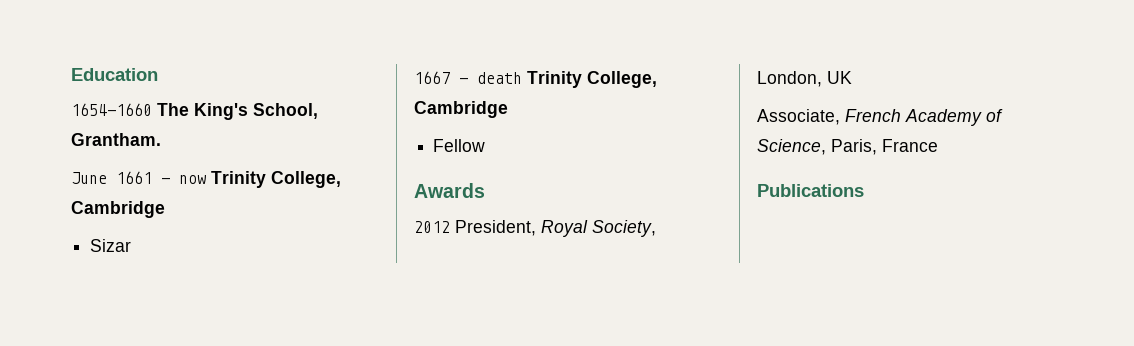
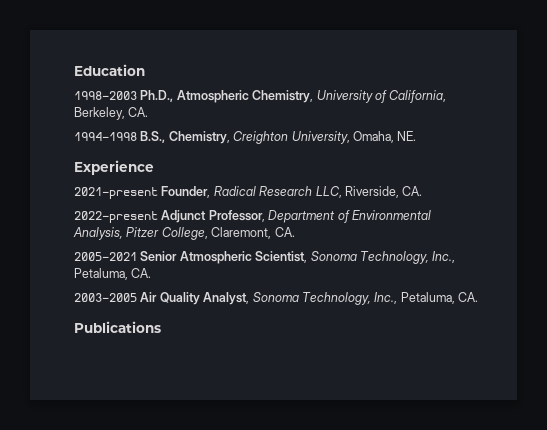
- 1654-1660 The King's School, Grantham.
- June 1661 - now Trinity College, Cambridge
- Sizar
- 1667 - death Trinity College, Cambridge
- Fellow
- Awards
- 2012 President, Royal Society, London, UK
- Associate, French Academy of Science, Paris, France
+ 1998-2003 Ph.D., Atmospheric Chemistry, University of California, Berkeley, CA.
+ 1994-1998 B.S., Chemistry, Creighton University, Omaha, NE.
+ Experience
+ 2021-present Founder, Radical Research LLC, Riverside, CA.
+ 2022-present Adjunct Professor, Department of Environmental Analysis, Pitzer College, Claremont, CA.
+ 2005-2021 Senior Atmospheric Scientist, Sonoma Technology, Inc., Petaluma, CA.
+ 2003-2005 Air Quality Analyst, Sonoma Technology, Inc., Petaluma, CA.

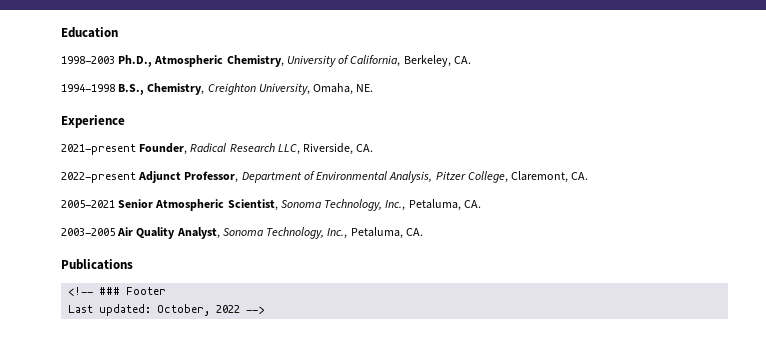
+ <!-- ### Footer
+ Last updated: October, 2022 -->

